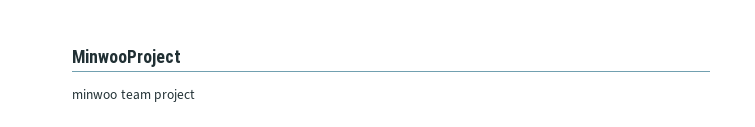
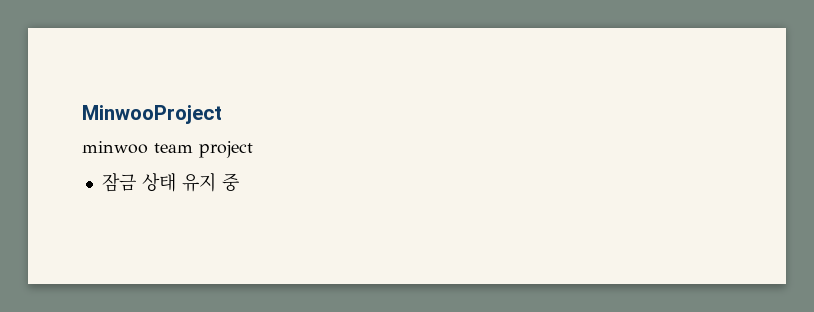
+ 잠금 상태 유지 중

